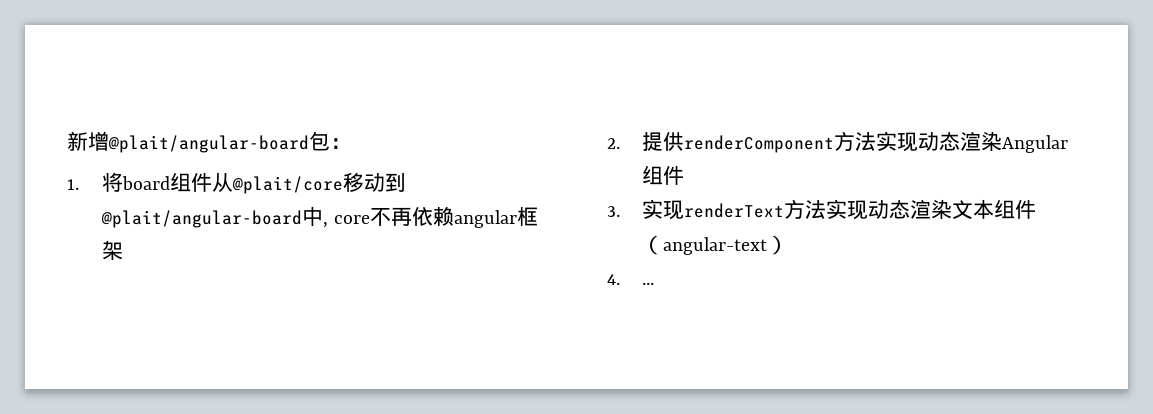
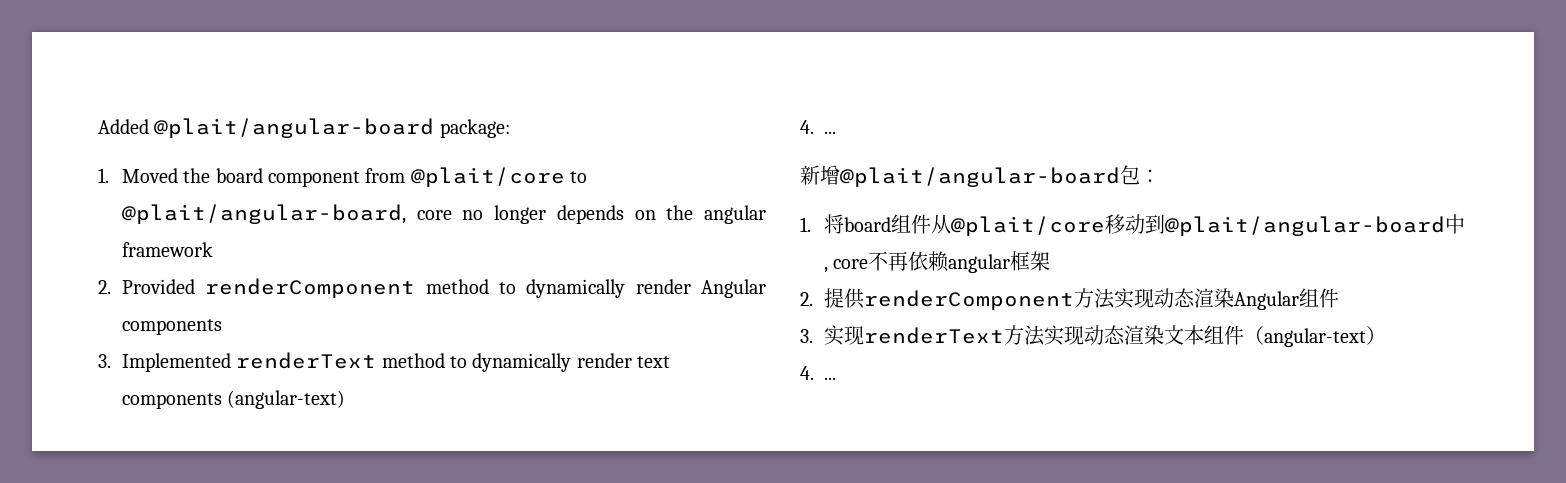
+ Added @plait/angular-board package:
+ 1. Moved the board component from @plait/core to @plait/angular-board, core no longer depends on the angular framework
+ 2. Provided renderComponent method to dynamically render Angular components
+ 3. Implemented renderText method to dynamically render text components (angular-text)
+ 4. ...

